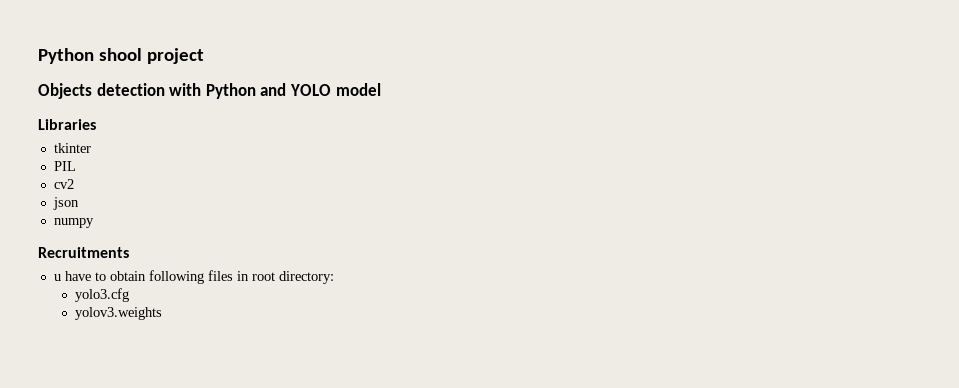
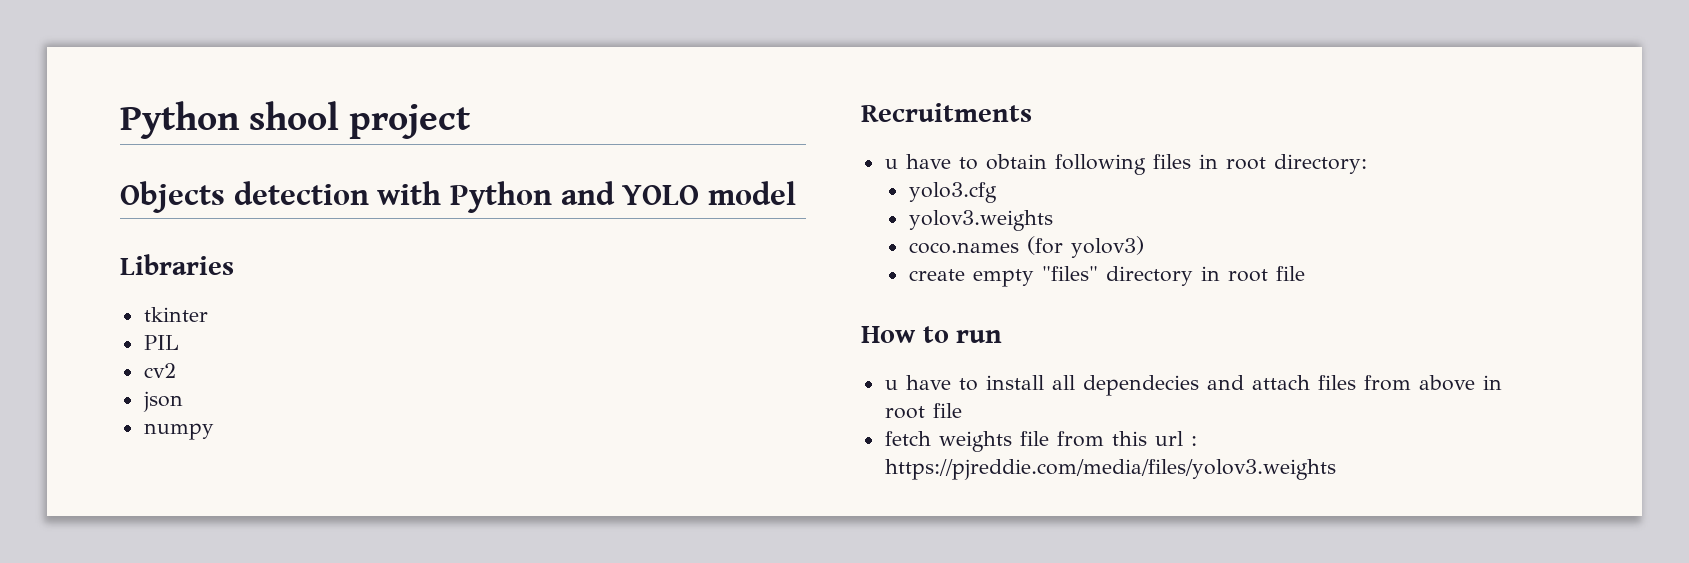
+ coco.names (for yolov3)
+ create empty "files" directory in root file
+ How to run
+ u have to install all dependecies and attach files from above in root file
+ fetch weights file from this url : https://pjreddie.com/media/files/yolov3.weights

